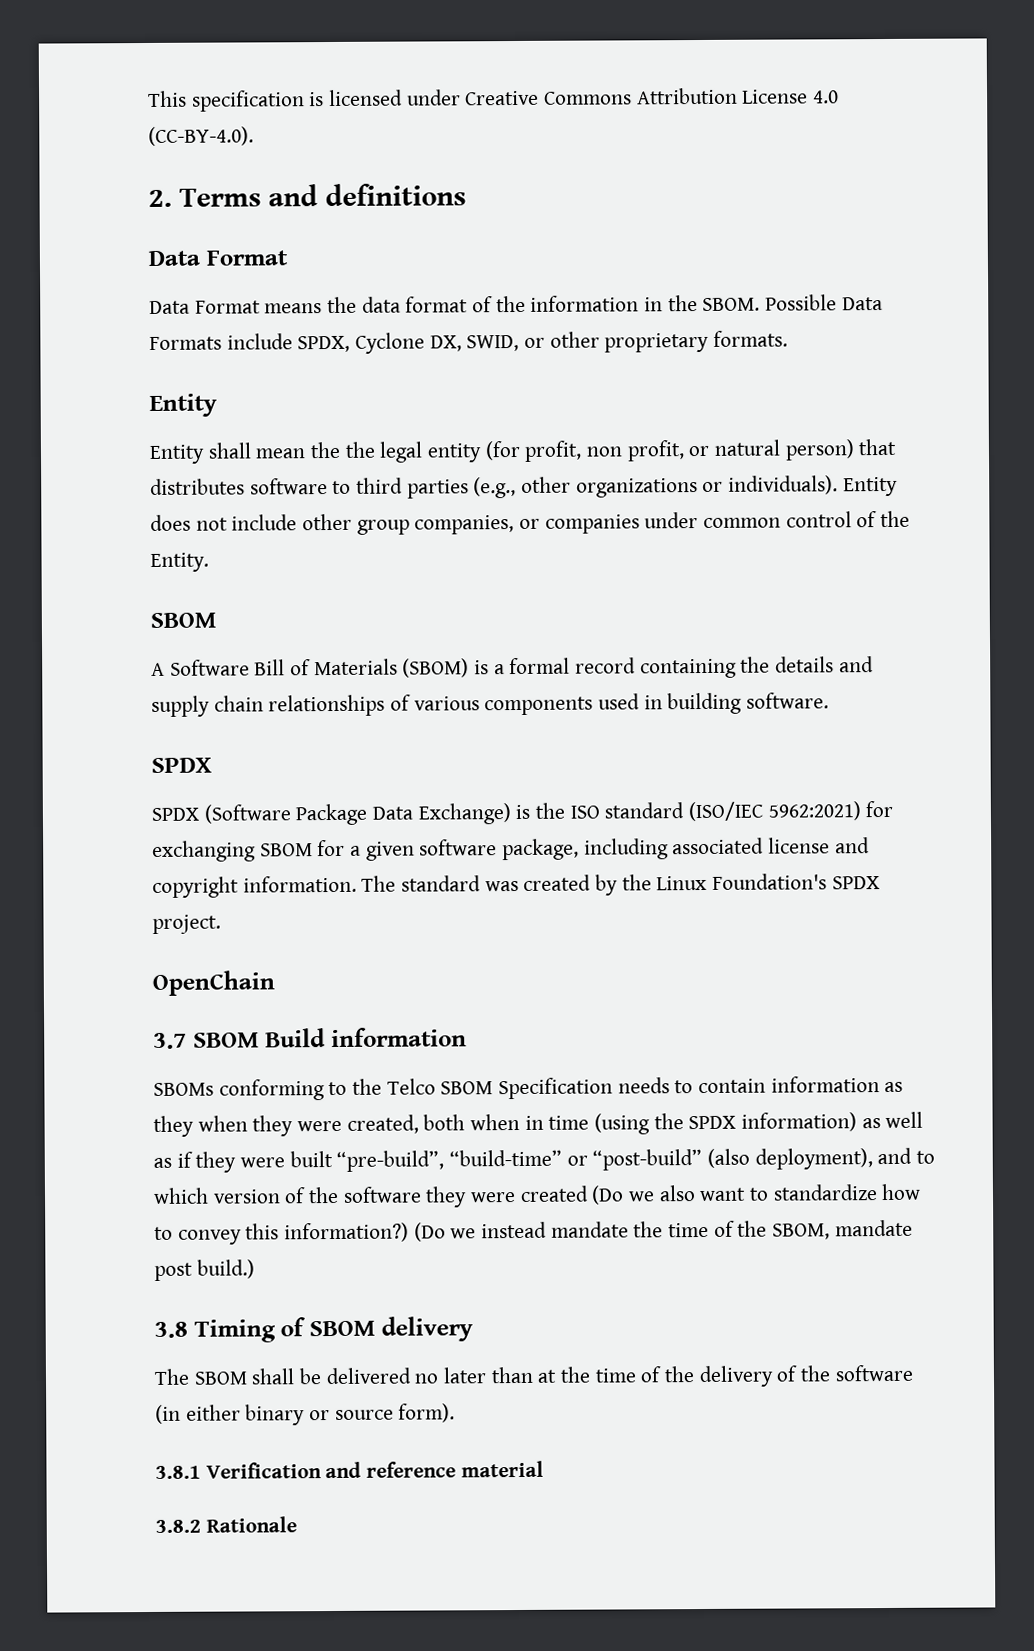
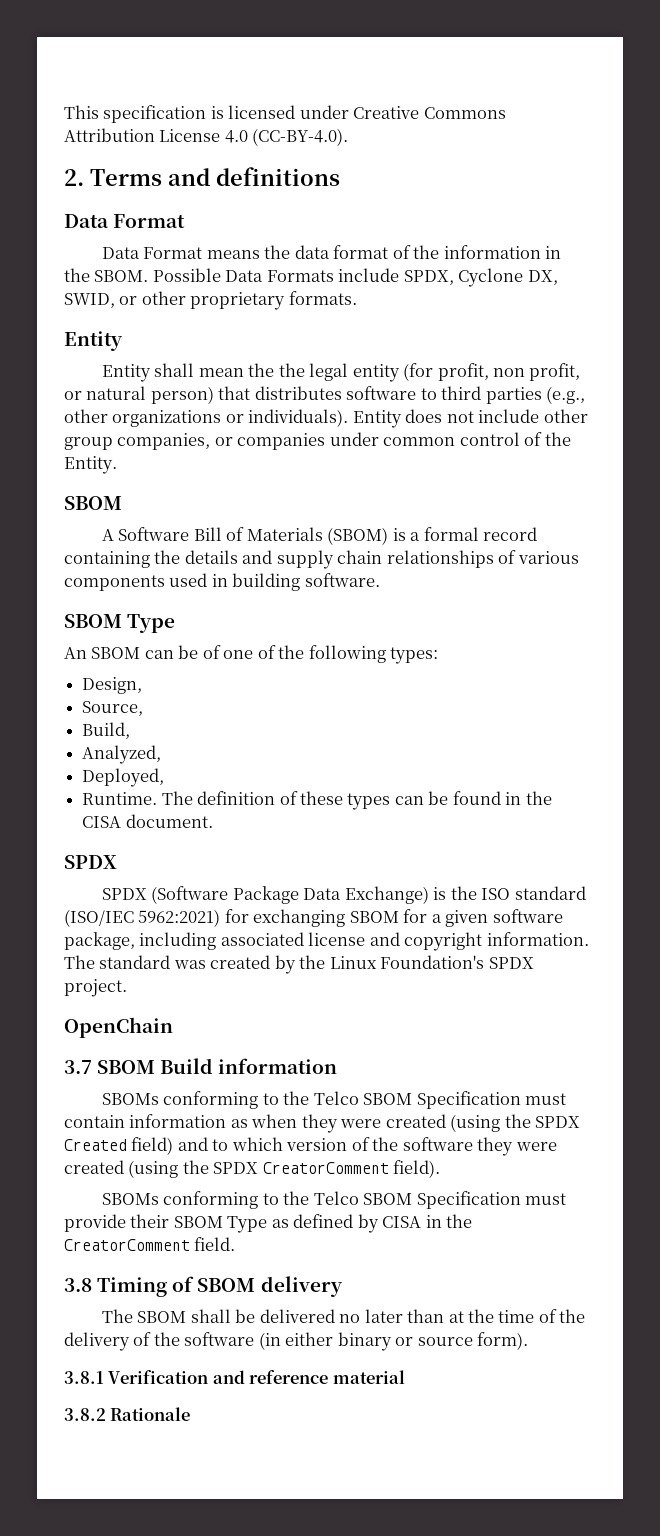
  A Software Bill of Materials (SBOM) is a formal record containing the details and supply chain relationships of various components used in building software.
+ SBOM Type
+ An SBOM can be of one of the following types:
+ Design,
+ Source,
+ Build,
+ Analyzed,
+ Deployed,
+ Runtime. The definition of these types can be found in the CISA document.
- SBOMs conforming to the Telco SBOM Specification needs to contain information as they when they were created, both when in time (using the SPDX information) as well as if they were built “pre-build”, “build-time” or “post-build” (also deployment), and to which version of the software they were created (Do we also want to standardize how to convey this information?) (Do we instead mandate the time of the SBOM, mandate post build.)
+ SBOMs conforming to the Telco SBOM Specification must contain information as when they were created (using the SPDX Created field) and to which version of the software they were created (using the SPDX CreatorComment field).
+ SBOMs conforming to the Telco SBOM Specification must provide their SBOM Type as defined by CISA in the CreatorComment field.

